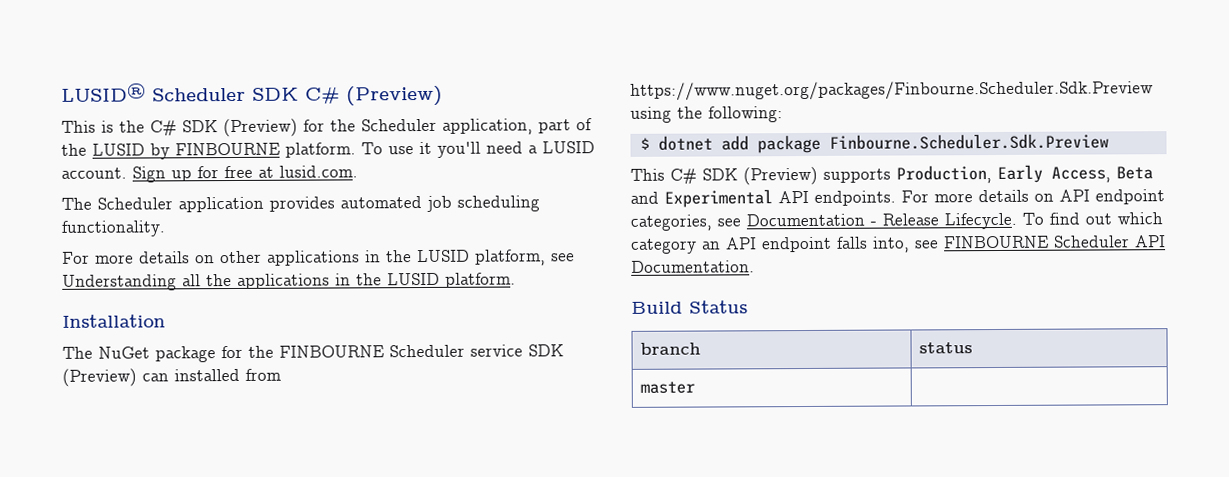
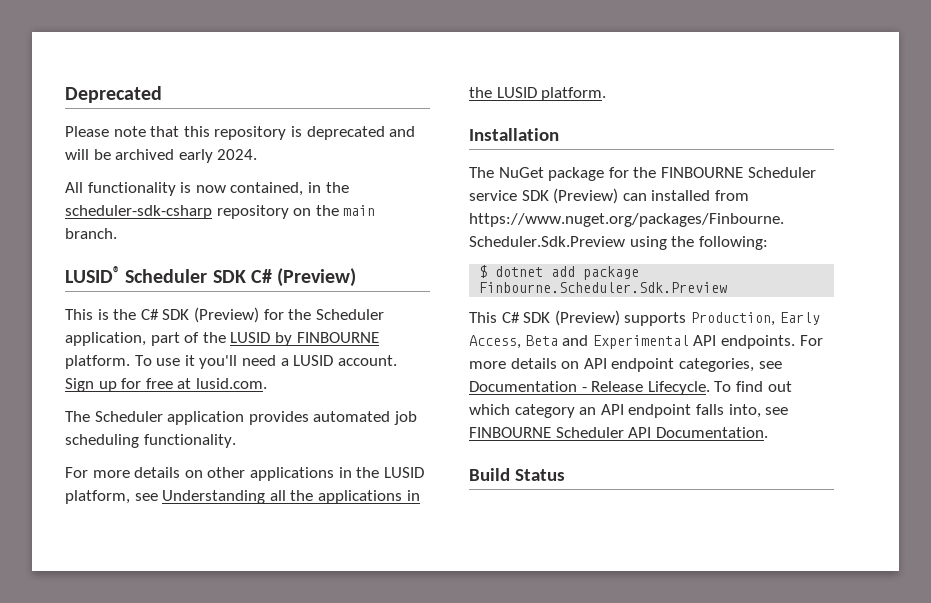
+ Deprecated
+ Please note that this repository is deprecated and will be archived early 2024.
+ All functionality is now contained, in the scheduler-sdk-csharp repository on the main branch.
- branch | status
- master |

